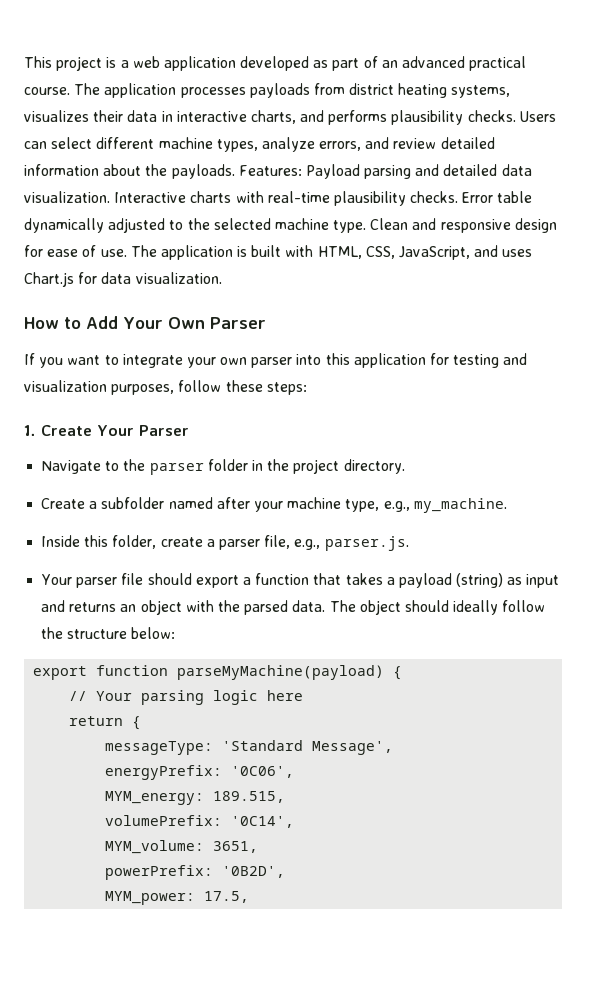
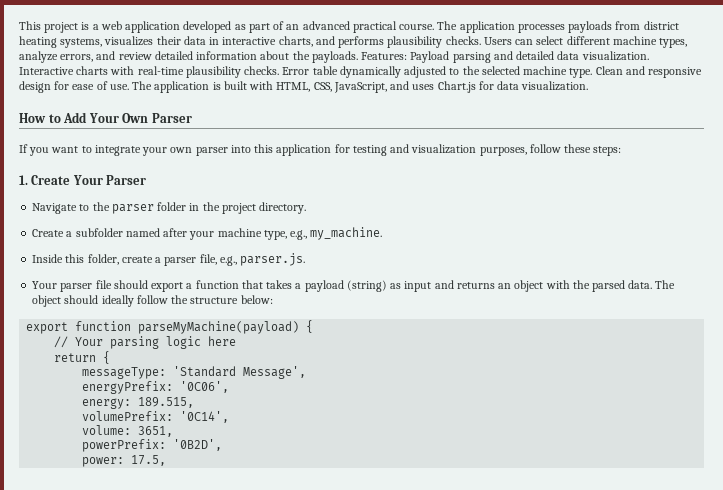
- MYM_energy: 189.515,
+ energy: 189.515,
- MYM_volume: 3651,
+ volume: 3651,
- MYM_power: 17.5,
+ power: 17.5,

